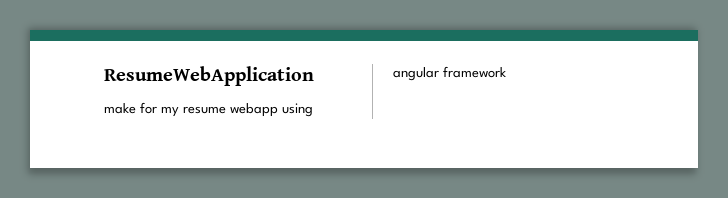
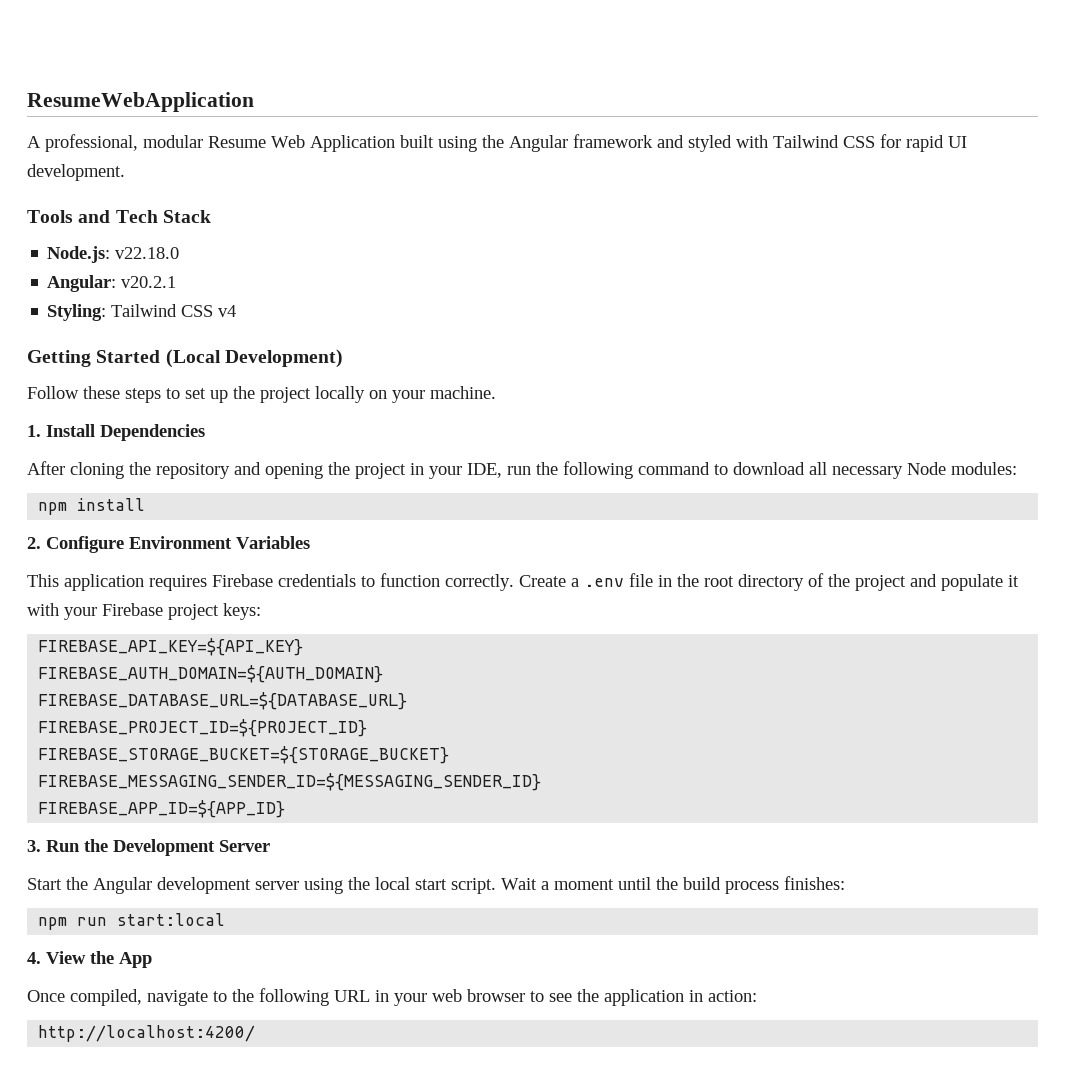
- make for my resume webapp using angular framework
+ A professional, modular Resume Web Application built using the Angular framework and styled with Tailwind CSS for rapid UI development.
+ Tools and Tech Stack
+ Node.js: v22.18.0
+ Angular: v20.2.1
+ Styling: Tailwind CSS v4
+ Getting Started (Local Development)
+ Follow these steps to set up the project locally on your machine.
+ 1. Install Dependencies
+ After cloning the repository and opening the project in your IDE, run the following command to download all necessary Node modules:
+ npm install
+ 2. Configure Environment Variables
+ This application requires Firebase credentials to function correctly. Create a .env file in the root directory of the project and populate it with your Firebase project keys:
+ FIREBASE_API_KEY=${API_KEY}
+ FIREBASE_AUTH_DOMAIN=${AUTH_DOMAIN}
+ FIREBASE_DATABASE_URL=${DATABASE_URL}
+ FIREBASE_PROJECT_ID=${PROJECT_ID}
+ FIREBASE_STORAGE_BUCKET=${STORAGE_BUCKET}
+ FIREBASE_MESSAGING_SENDER_ID=${MESSAGING_SENDER_ID}
+ FIREBASE_APP_ID=${APP_ID}
+ 3. Run the Development Server
+ Start the Angular development server using the local start script. Wait a moment until the build process finishes:
+ npm run start:local
+ 4. View the App
+ Once compiled, navigate to the following URL in your web browser to see the application in action:
+ http://localhost:4200/

